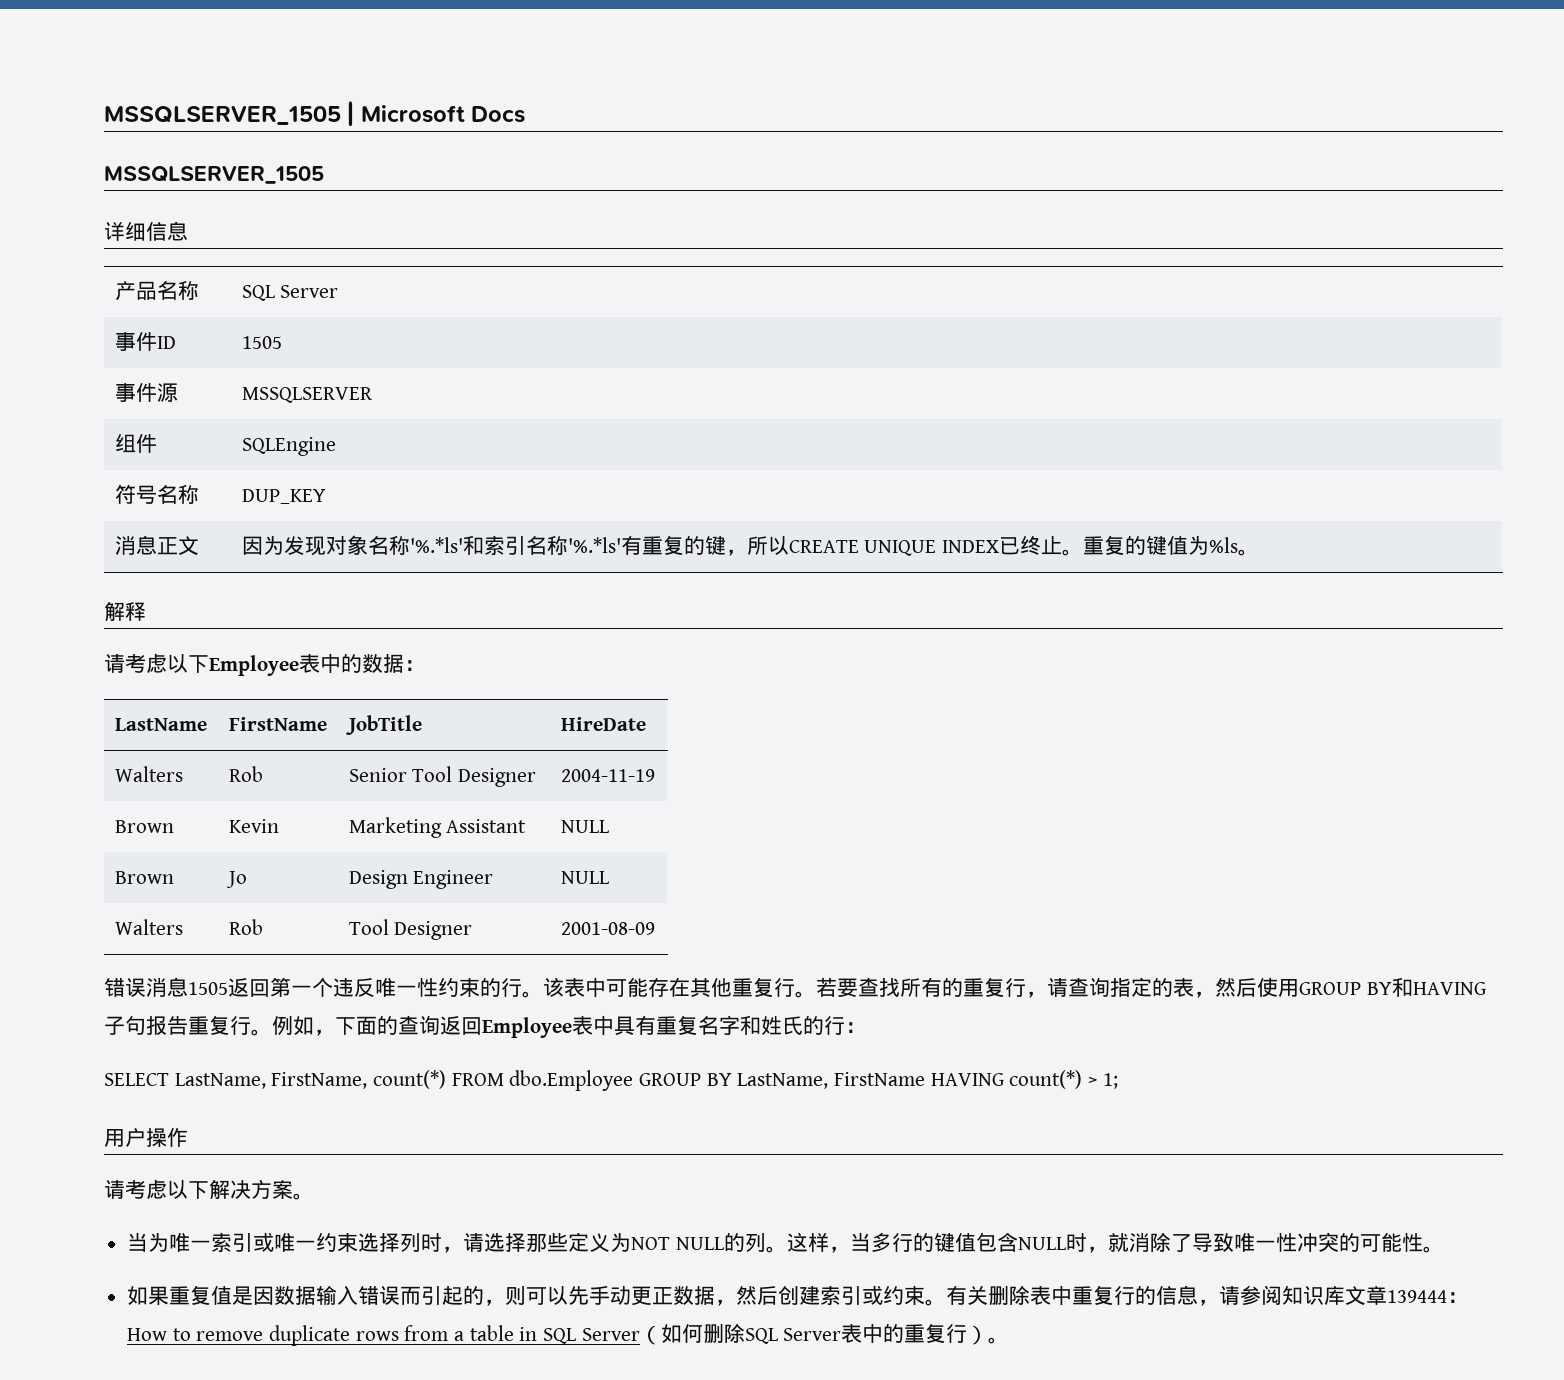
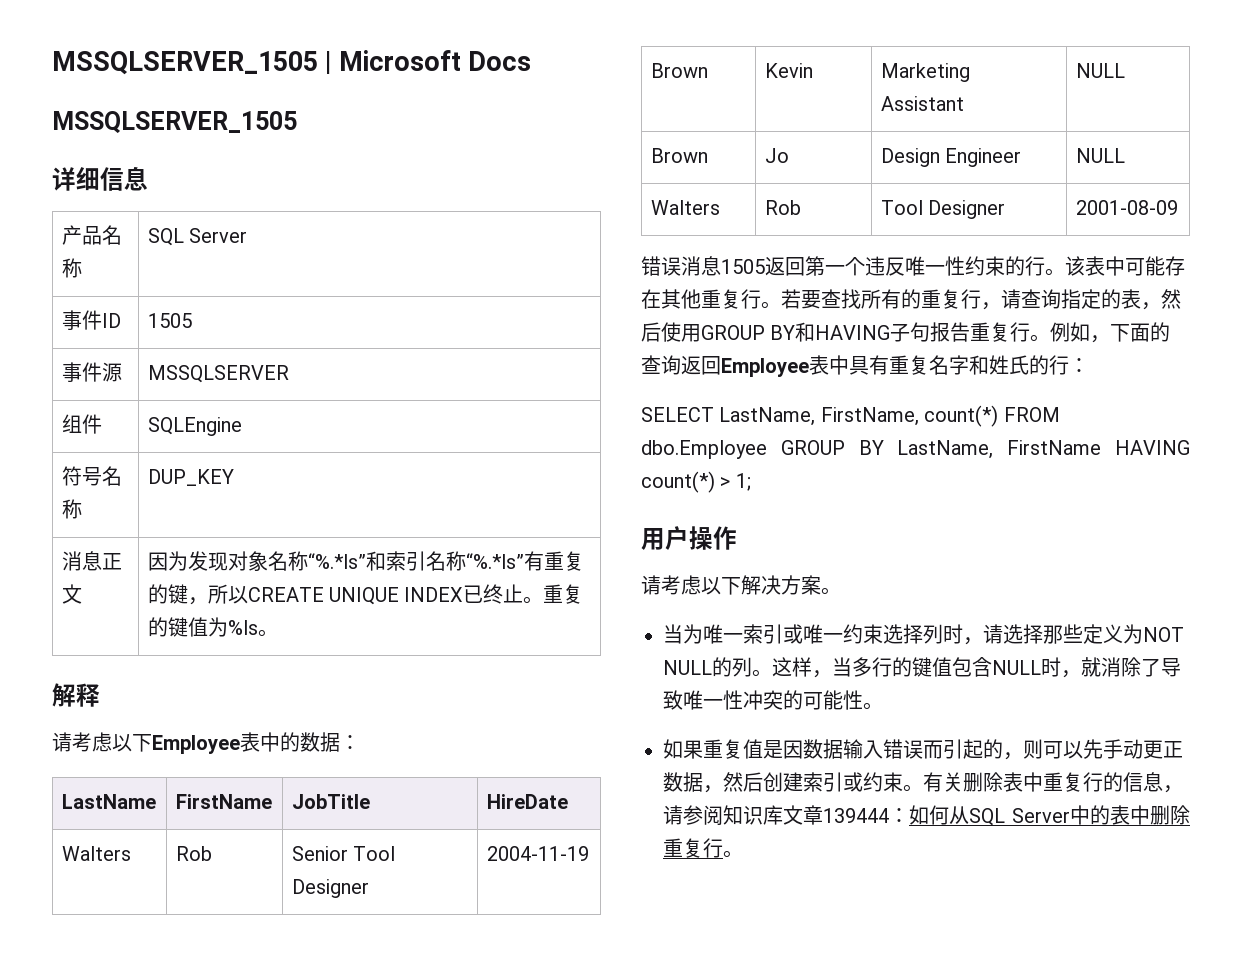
- 消息正文 | 因为发现对象名称'%.*ls'和索引名称'%.*ls'有重复的键，所以CREATE UNIQUE INDEX已终止。重复的键值为%ls。
+ 消息正文 | 因为发现对象名称“%.*ls”和索引名称“%.*ls”有重复的键，所以CREATE UNIQUE INDEX已终止。重复的键值为%ls。
- 有关删除表中重复行的信息，请参阅知识库文章139444：How to remove duplicate rows from a table in SQL Server（如何删除SQL Server表中的重复行）。
+ 有关删除表中重复行的信息，请参阅知识库文章139444：如何从SQL Server中的表中删除重复行。

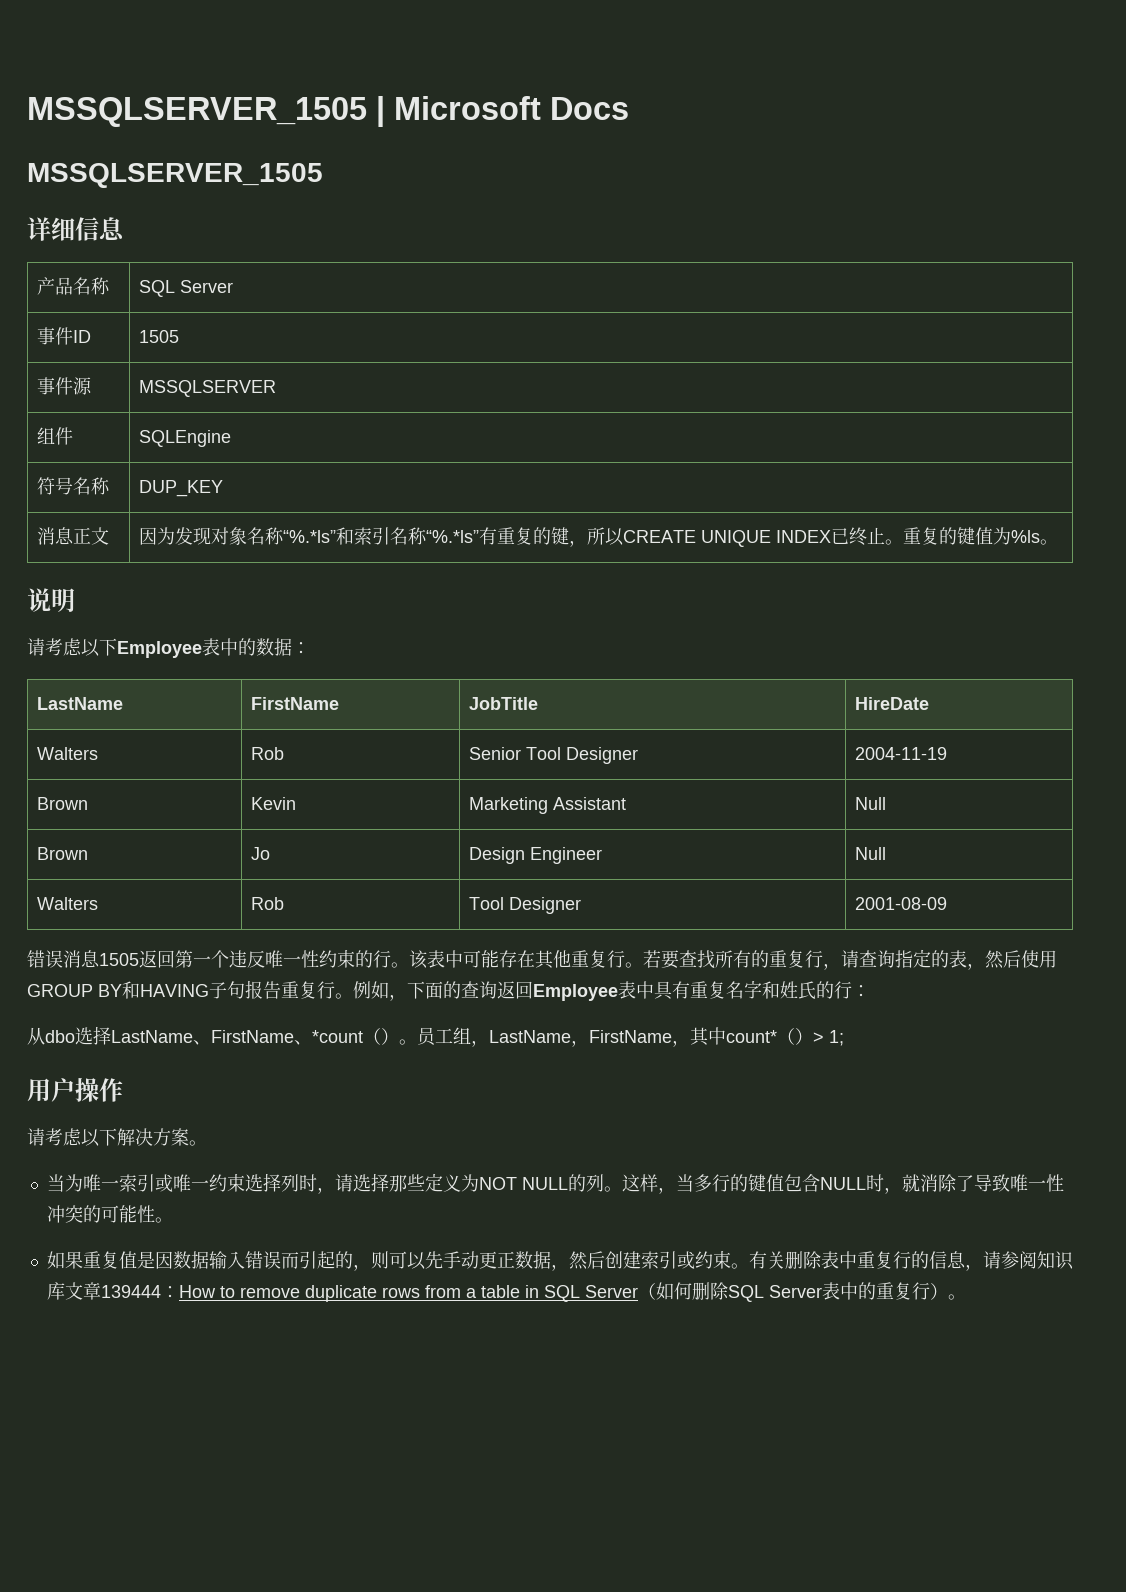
- 解释
+ 说明
- Brown | Kevin | Marketing Assistant | NULL
+ Brown | Kevin | Marketing Assistant | Null
- Brown | Jo | Design Engineer | NULL
+ Brown | Jo | Design Engineer | Null
- SELECT LastName, FirstName, count(*) FROM dbo.Employee GROUP BY LastName, FirstName HAVING count(*) > 1;
+ 从dbo选择LastName、FirstName、*count（）。员工组，LastName，FirstName，其中count*（）> 1;
- 有关删除表中重复行的信息，请参阅知识库文章139444：如何从SQL Server中的表中删除重复行。
+ 有关删除表中重复行的信息，请参阅知识库文章139444：How to remove duplicate rows from a table in SQL Server（如何删除SQL Server表中的重复行）。

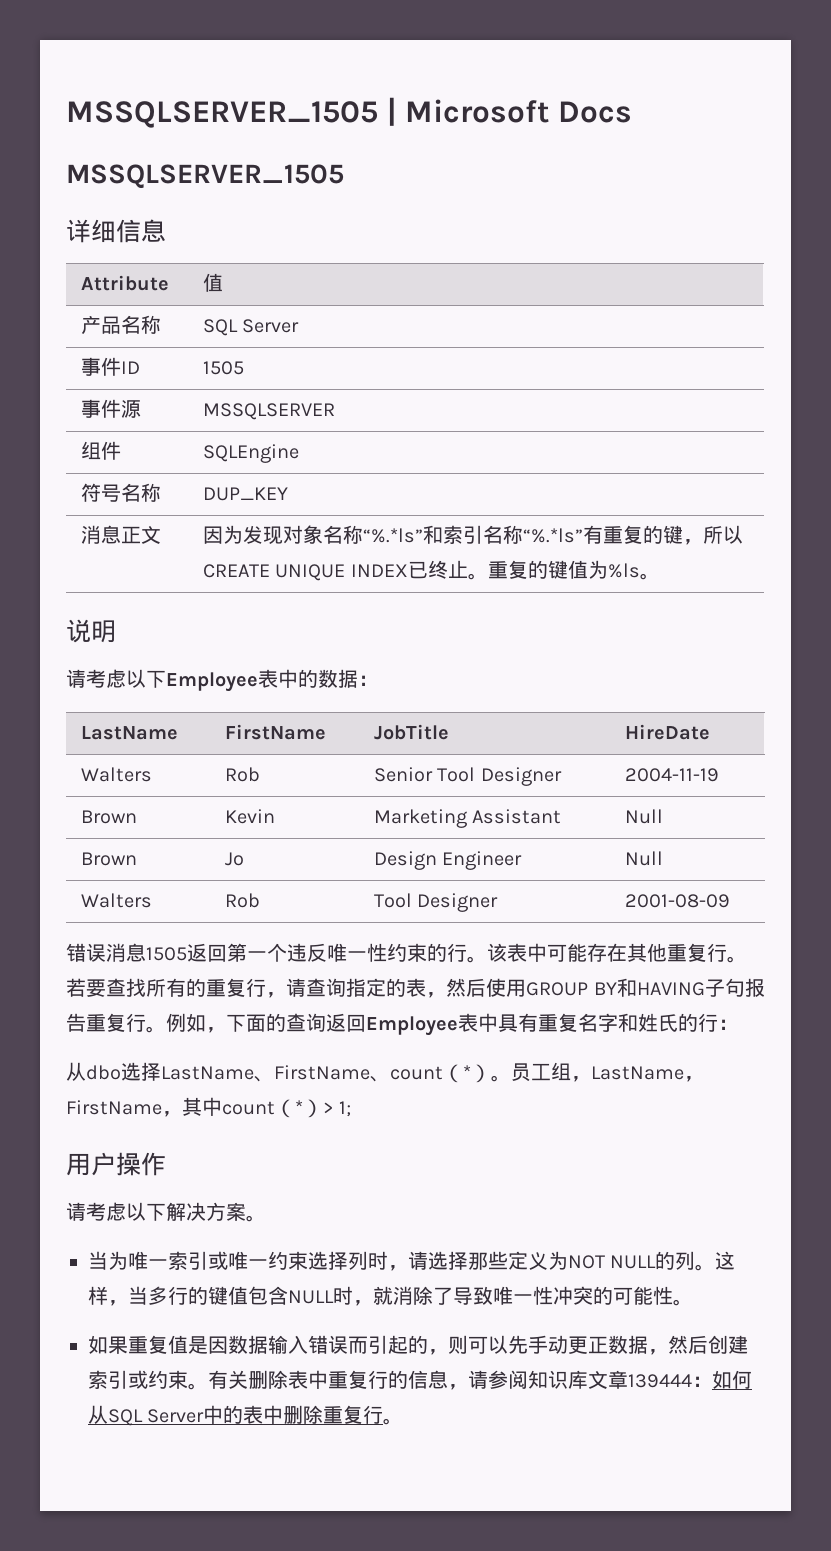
+ Attribute | 值
- 从dbo选择LastName、FirstName、*count（）。
+ 从dbo选择LastName、FirstName、count（*）。
- 员工组，LastName，FirstName，其中count*（）> 1;
+ 员工组，LastName，FirstName，其中count（*）> 1;
- 有关删除表中重复行的信息，请参阅知识库文章139444：How to remove duplicate rows from a table in SQL Server（如何删除SQL Server表中的重复行）。
+ 有关删除表中重复行的信息，请参阅知识库文章139444：如何从SQL Server中的表中删除重复行。

